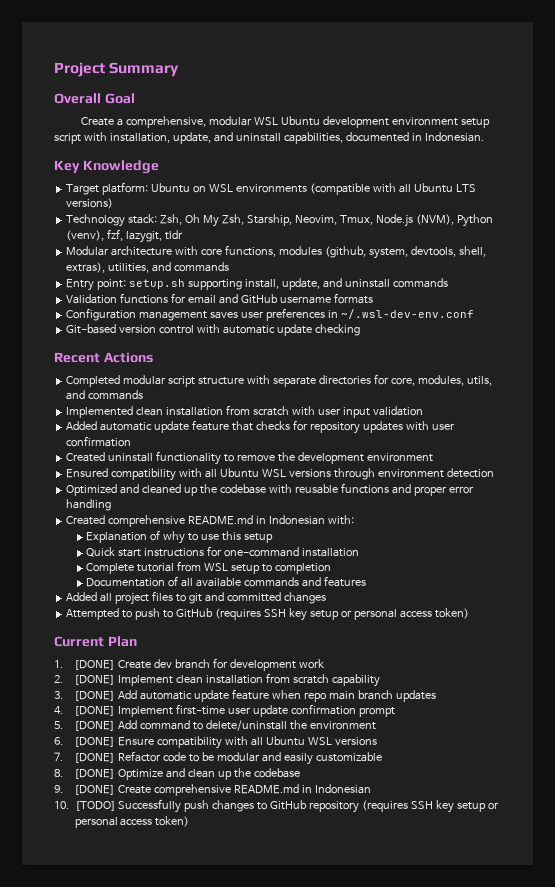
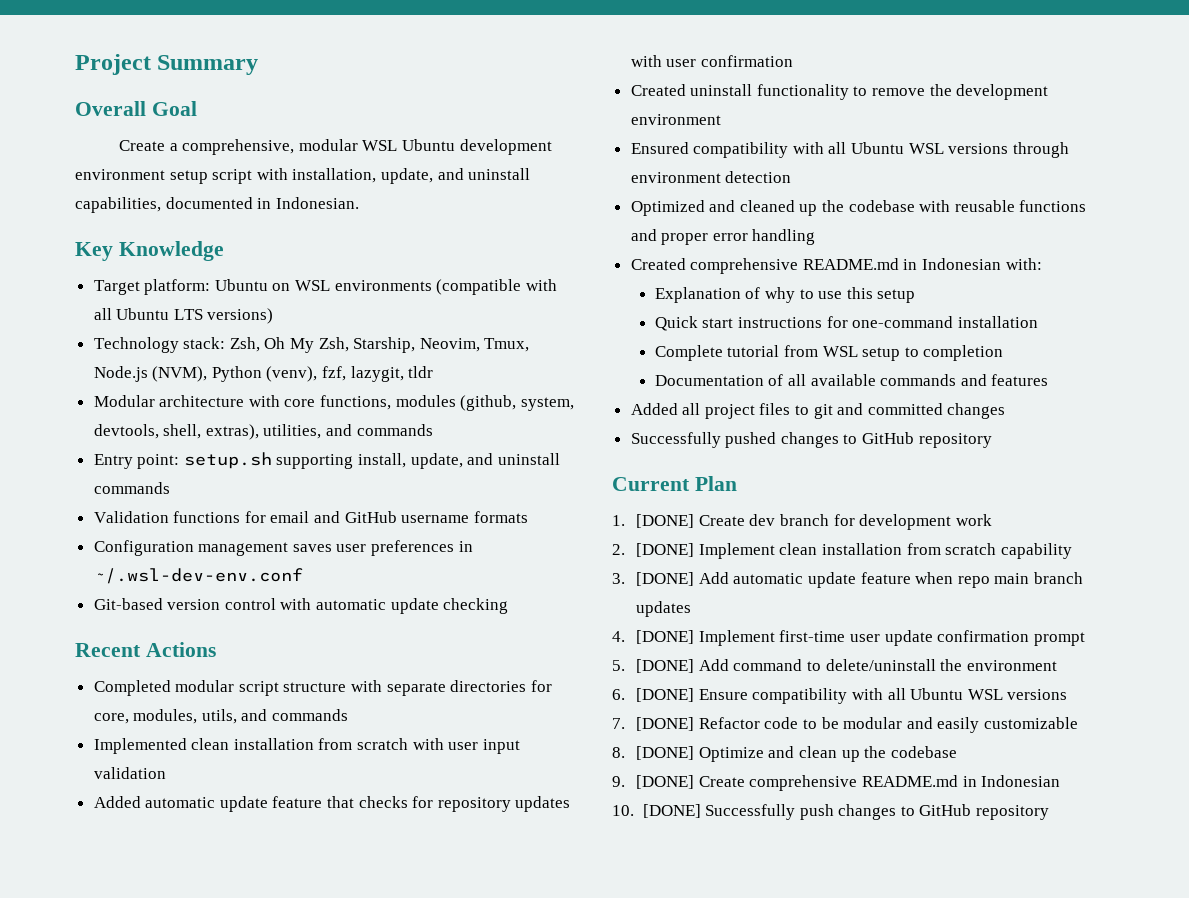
- Attempted to push to GitHub (requires SSH key setup or personal access token)
+ Successfully pushed changes to GitHub repository
- 10. [TODO] Successfully push changes to GitHub repository (requires SSH key setup or personal access token)
+ 10. [DONE] Successfully push changes to GitHub repository

